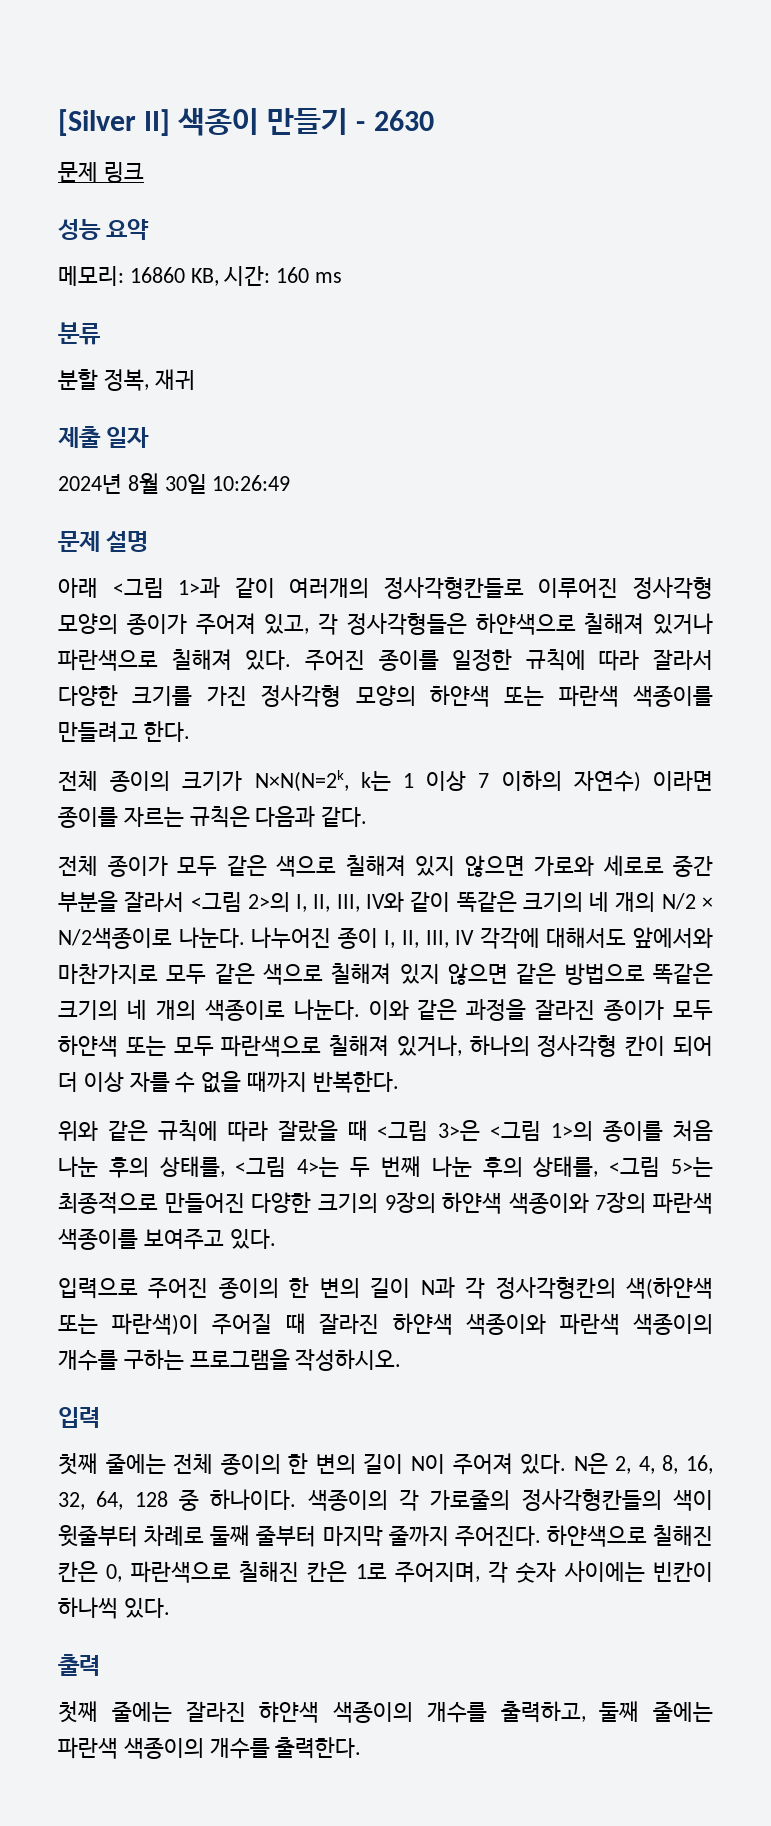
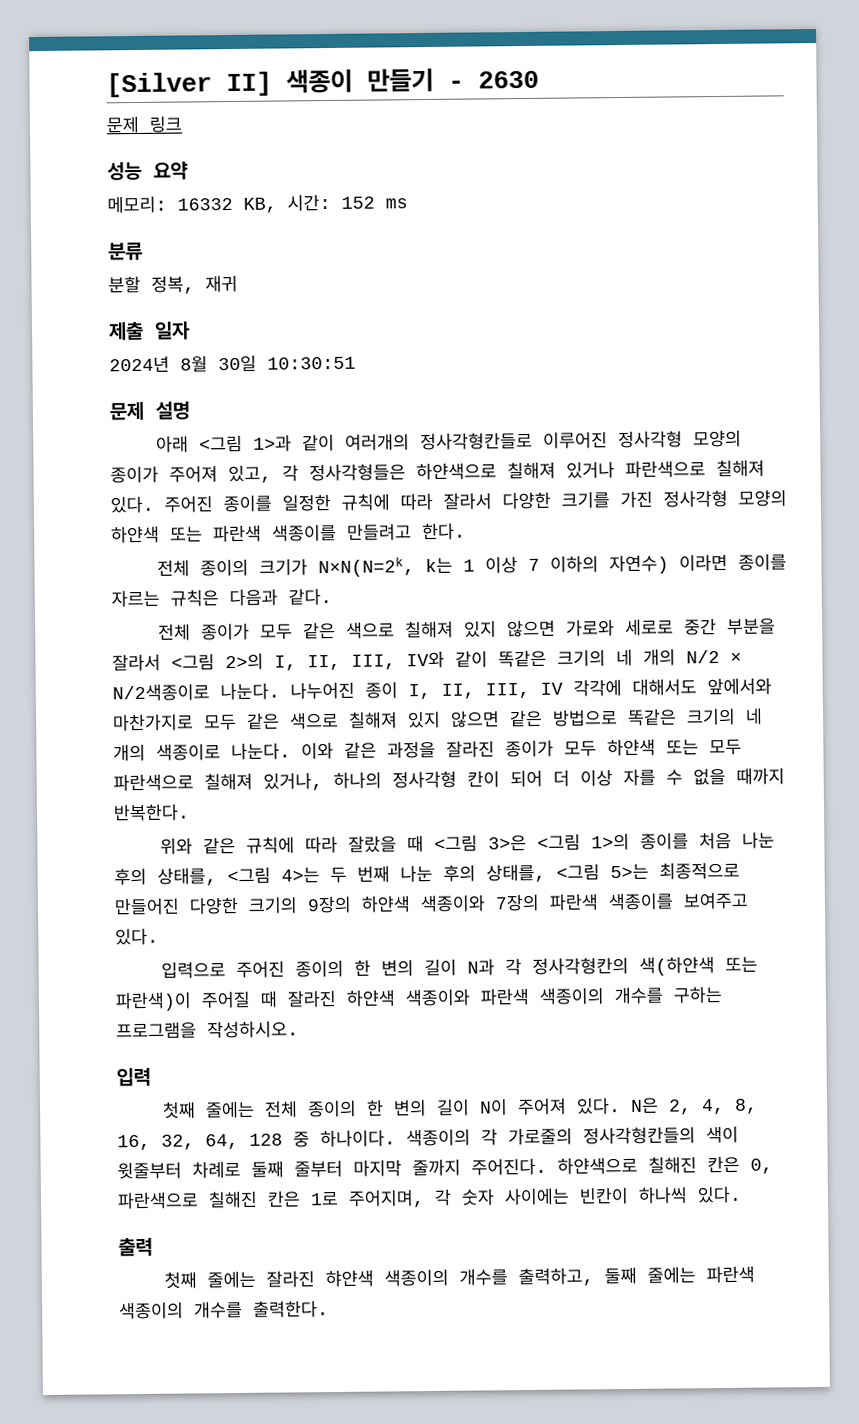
- 메모리: 16860 KB, 시간: 160 ms
+ 메모리: 16332 KB, 시간: 152 ms
- 2024년 8월 30일 10:26:49
+ 2024년 8월 30일 10:30:51

